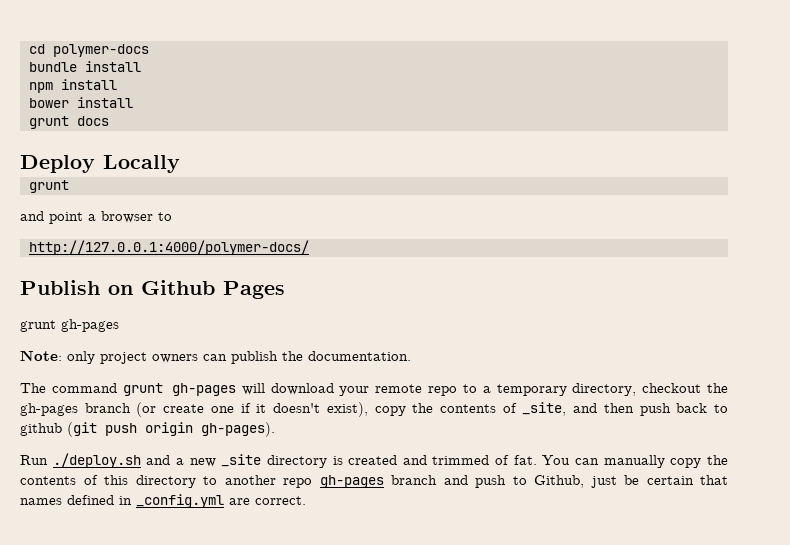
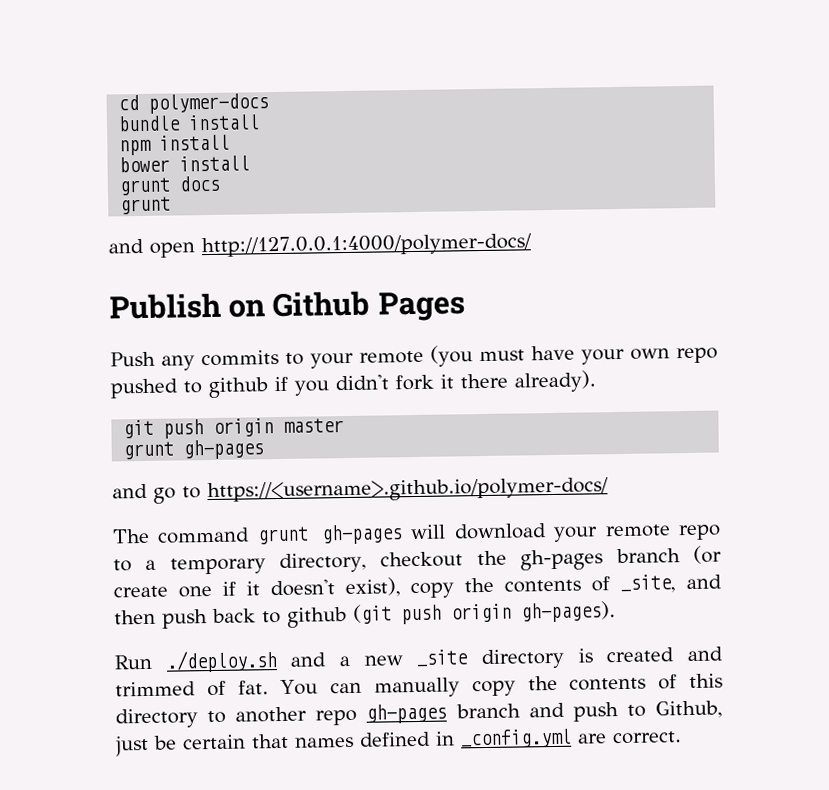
- Deploy Locally
- and point a browser to
- http://127.0.0.1:4000/polymer-docs/
+ and open http://127.0.0.1:4000/polymer-docs/
  Publish on Github Pages
+ Push any commits to your remote (you must have your own repo pushed to github if you didn't fork it there already).
+ git push origin master
  grunt gh-pages
- Note: only project owners can publish the documentation.
+ and go to https://<username>.github.io/polymer-docs/

